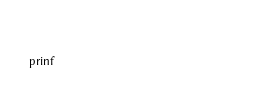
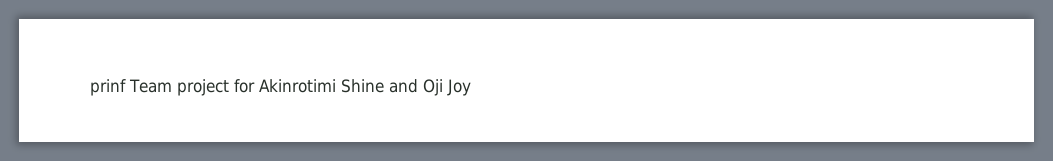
- prinf
+ prinf Team project for Akinrotimi Shine and Oji Joy

